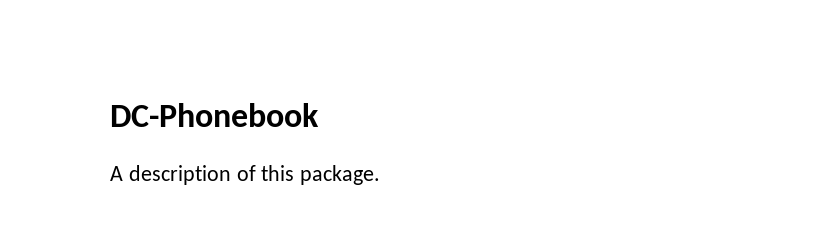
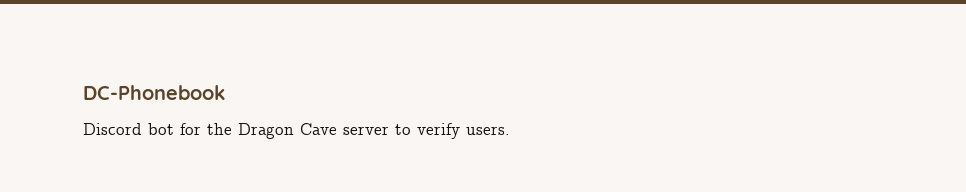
- A description of this package.
+ Discord bot for the Dragon Cave server to verify users.

